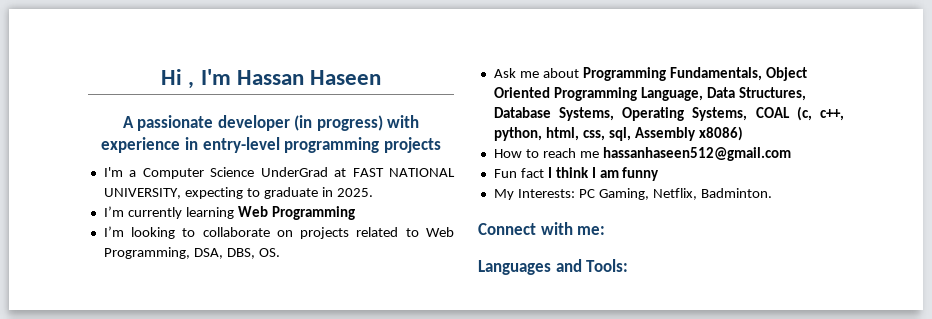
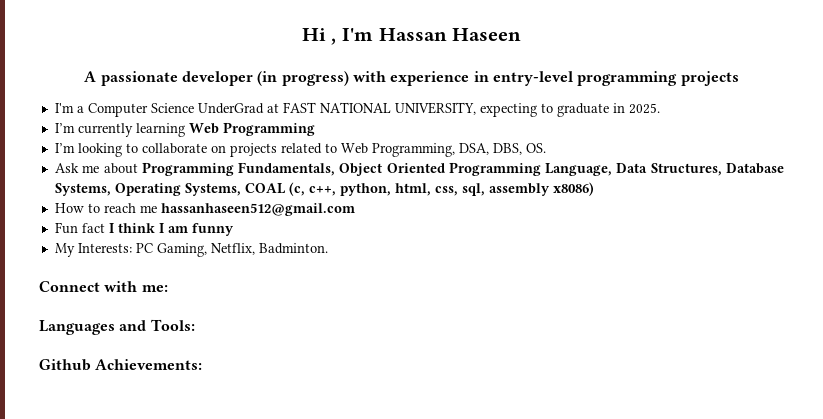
- Ask me about Programming Fundamentals, Object Oriented Programming Language, Data Structures, Database Systems, Operating Systems, COAL (c, c++, python, html, css, sql, Assembly x8086)
+ Ask me about Programming Fundamentals, Object Oriented Programming Language, Data Structures, Database Systems, Operating Systems, COAL (c, c++, python, html, css, sql, assembly x8086)
+ Github Achievements:

